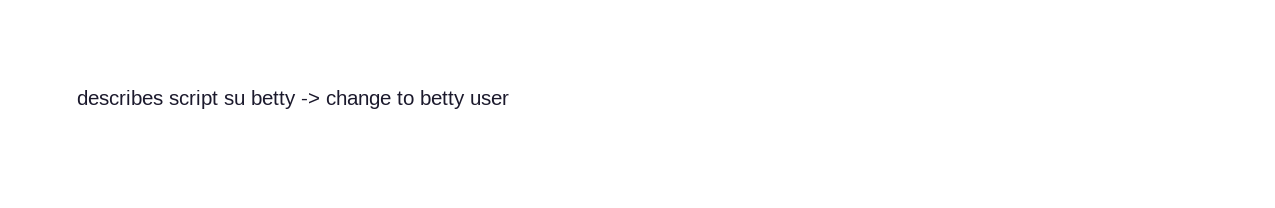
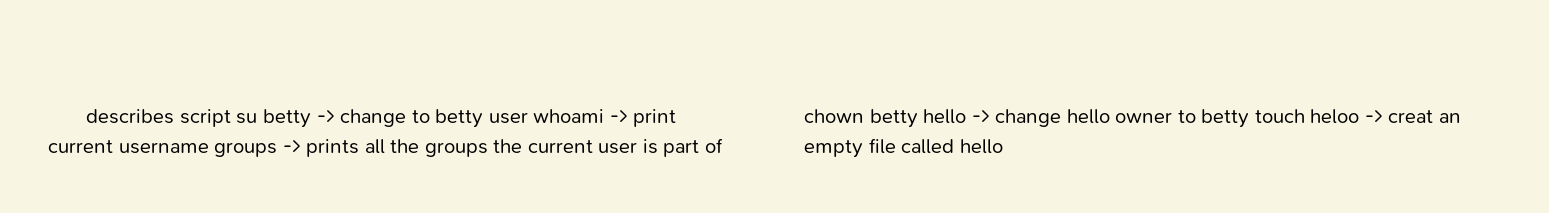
- describes script su betty -> change to betty user
+ describes script su betty -> change to betty user whoami -> print current username groups -> prints all the groups the current user is part of chown betty hello -> change hello owner to betty touch heloo -> creat an empty file called hello

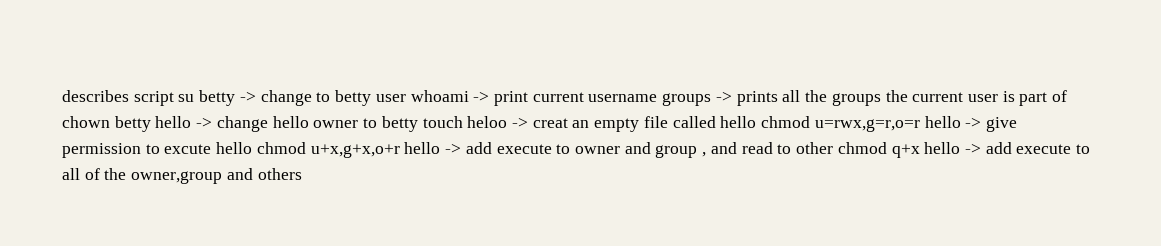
- describes script su betty -> change to betty user whoami -> print current username groups -> prints all the groups the current user is part of chown betty hello -> change hello owner to betty touch heloo -> creat an empty file called hello
+ describes script su betty -> change to betty user whoami -> print current username groups -> prints all the groups the current user is part of chown betty hello -> change hello owner to betty touch heloo -> creat an empty file called hello chmod u=rwx,g=r,o=r hello -> give permission to excute hello chmod u+x,g+x,o+r hello -> add execute to owner and group , and read to other chmod q+x hello -> add execute to all of the owner,group and others

